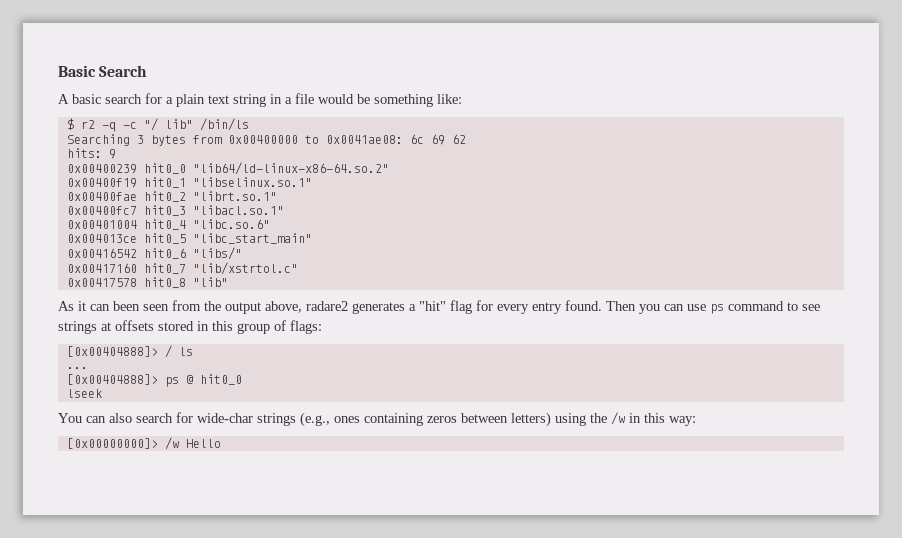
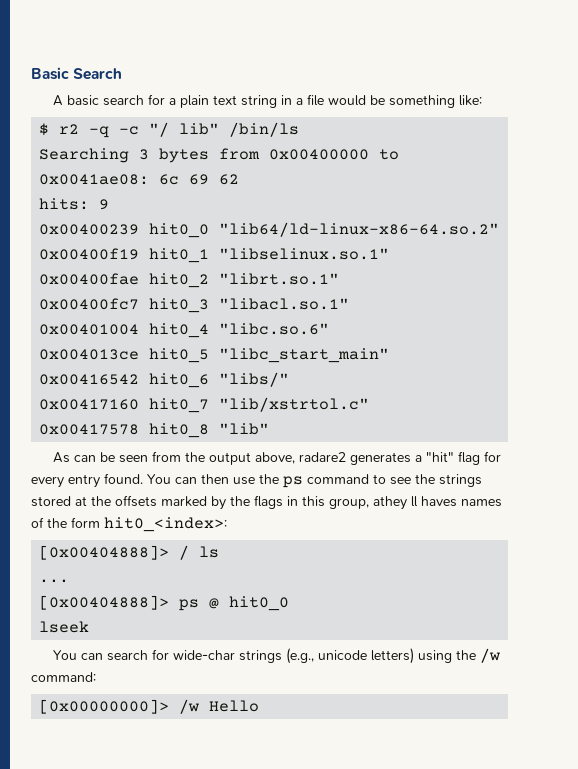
- As it can been seen from the output above, radare2 generates a "hit" flag for every entry found.
+ As can be seen from the output above, radare2 generates a "hit" flag for every entry found.
- Then you can use ps command to see strings at offsets stored in this group of flags:
+ You can then use the ps command to see the strings stored at the offsets marked by the flags in this group, athey ll haves names of the form hit0_<index>:
- You can also search for wide-char strings (e.g., ones containing zeros between letters) using the /w in this way:
+ You can search for wide-char strings (e.g., unicode letters) using the /w command:

